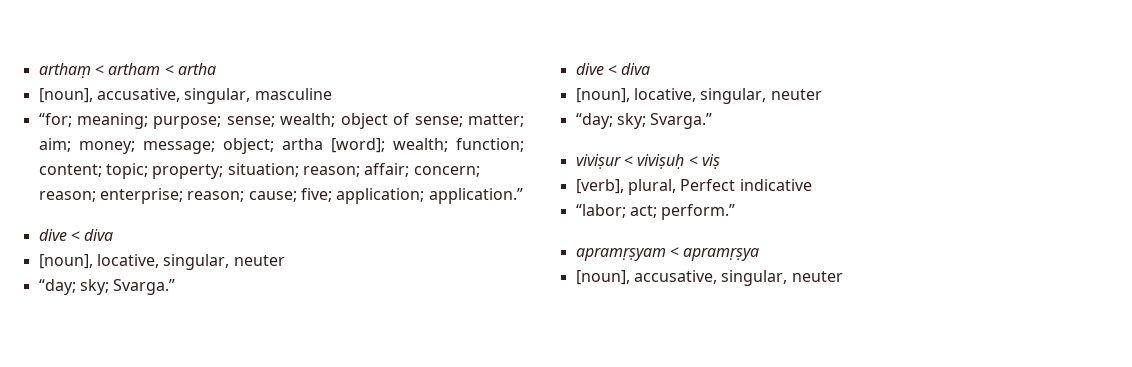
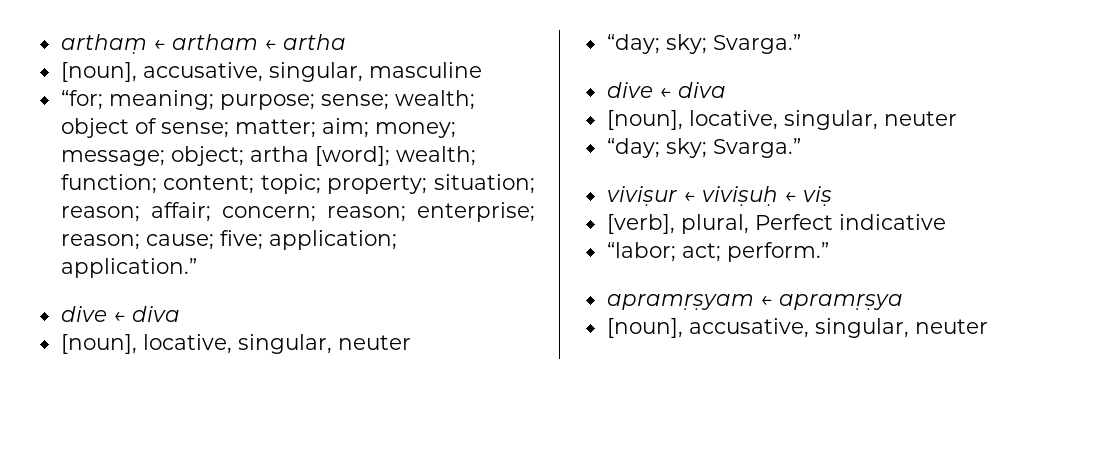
- arthaṃ < artham < artha
+ arthaṃ ← artham ← artha
  “for; meaning; purpose; sense; wealth; object of sense; matter; aim; money; message; object; artha [word]; wealth; function; content; topic; property; situation; reason; affair; concern; reason; enterprise; reason; cause; five; application; application.”
- dive < diva
+ dive ← diva
  [noun], locative, singular, neuter
  “day; sky; Svarga.”
- dive < diva
+ dive ← diva
- viviṣur < viviṣuḥ < viṣ
+ viviṣur ← viviṣuḥ ← viṣ
- apramṛṣyam < apramṛṣya
+ apramṛṣyam ← apramṛṣya

